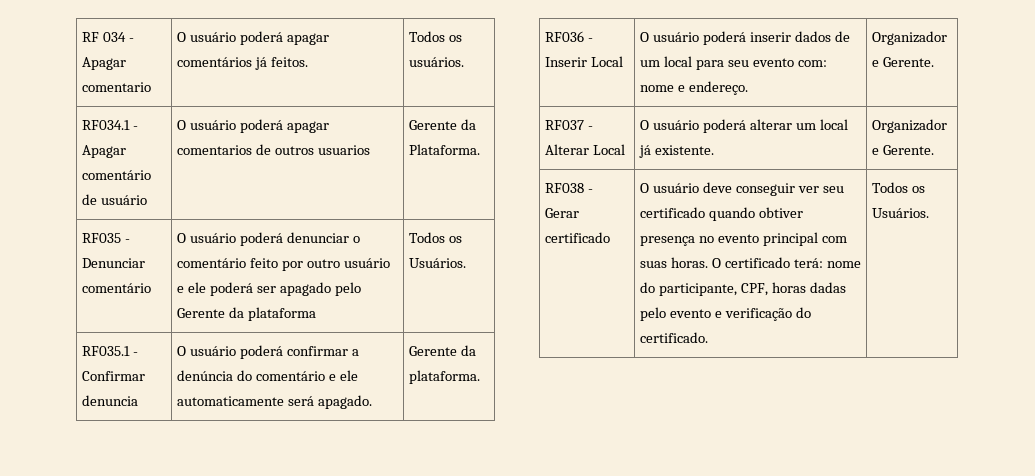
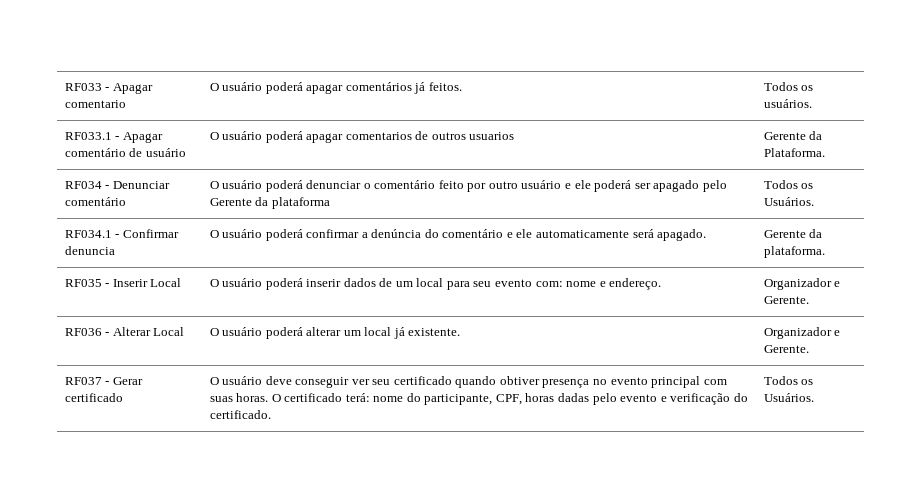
- RF 034 - Apagar comentario | O usuário poderá apagar comentários já feitos. | Todos os usuários.
+ RF033 - Apagar comentario | O usuário poderá apagar comentários já feitos. | Todos os usuários.
- RF034.1 - Apagar comentário de usuário | O usuário poderá apagar comentarios de outros usuarios | Gerente da Plataforma.
+ RF033.1 - Apagar comentário de usuário | O usuário poderá apagar comentarios de outros usuarios | Gerente da Plataforma.
- RF035 - Denunciar comentário | O usuário poderá denunciar o comentário feito por outro usuário e ele poderá ser apagado pelo Gerente da plataforma | Todos os Usuários.
+ RF034 - Denunciar comentário | O usuário poderá denunciar o comentário feito por outro usuário e ele poderá ser apagado pelo Gerente da plataforma | Todos os Usuários.
- RF035.1 - Confirmar denuncia | O usuário poderá confirmar a denúncia do comentário e ele automaticamente será apagado. | Gerente da plataforma.
+ RF034.1 - Confirmar denuncia | O usuário poderá confirmar a denúncia do comentário e ele automaticamente será apagado. | Gerente da plataforma.
- RF036 - Inserir Local | O usuário poderá inserir dados de um local para seu evento com: nome e endereço. | Organizador e Gerente.
+ RF035 - Inserir Local | O usuário poderá inserir dados de um local para seu evento com: nome e endereço. | Organizador e Gerente.
- RF037 - Alterar Local | O usuário poderá alterar um local já existente. | Organizador e Gerente.
+ RF036 - Alterar Local | O usuário poderá alterar um local já existente. | Organizador e Gerente.
- RF038 - Gerar certificado | O usuário deve conseguir ver seu certificado quando obtiver presença no evento principal com suas horas. O certificado terá: nome do participante, CPF, horas dadas pelo evento e verificação do certificado. | Todos os Usuários.
+ RF037 - Gerar certificado | O usuário deve conseguir ver seu certificado quando obtiver presença no evento principal com suas horas. O certificado terá: nome do participante, CPF, horas dadas pelo evento e verificação do certificado. | Todos os Usuários.

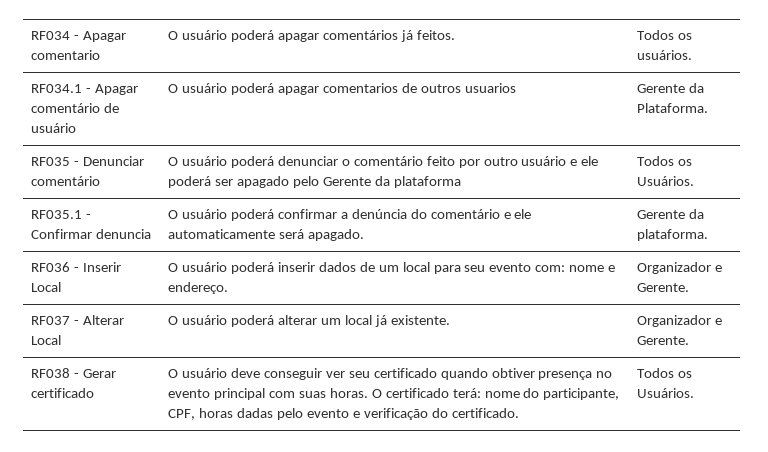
- RF033 - Apagar comentario | O usuário poderá apagar comentários já feitos. | Todos os usuários.
+ RF034 - Apagar comentario | O usuário poderá apagar comentários já feitos. | Todos os usuários.
- RF033.1 - Apagar comentário de usuário | O usuário poderá apagar comentarios de outros usuarios | Gerente da Plataforma.
+ RF034.1 - Apagar comentário de usuário | O usuário poderá apagar comentarios de outros usuarios | Gerente da Plataforma.
- RF034 - Denunciar comentário | O usuário poderá denunciar o comentário feito por outro usuário e ele poderá ser apagado pelo Gerente da plataforma | Todos os Usuários.
+ RF035 - Denunciar comentário | O usuário poderá denunciar o comentário feito por outro usuário e ele poderá ser apagado pelo Gerente da plataforma | Todos os Usuários.
- RF034.1 - Confirmar denuncia | O usuário poderá confirmar a denúncia do comentário e ele automaticamente será apagado. | Gerente da plataforma.
+ RF035.1 - Confirmar denuncia | O usuário poderá confirmar a denúncia do comentário e ele automaticamente será apagado. | Gerente da plataforma.
- RF035 - Inserir Local | O usuário poderá inserir dados de um local para seu evento com: nome e endereço. | Organizador e Gerente.
+ RF036 - Inserir Local | O usuário poderá inserir dados de um local para seu evento com: nome e endereço. | Organizador e Gerente.
- RF036 - Alterar Local | O usuário poderá alterar um local já existente. | Organizador e Gerente.
+ RF037 - Alterar Local | O usuário poderá alterar um local já existente. | Organizador e Gerente.
- RF037 - Gerar certificado | O usuário deve conseguir ver seu certificado quando obtiver presença no evento principal com suas horas. O certificado terá: nome do participante, CPF, horas dadas pelo evento e verificação do certificado. | Todos os Usuários.
+ RF038 - Gerar certificado | O usuário deve conseguir ver seu certificado quando obtiver presença no evento principal com suas horas. O certificado terá: nome do participante, CPF, horas dadas pelo evento e verificação do certificado. | Todos os Usuários.

